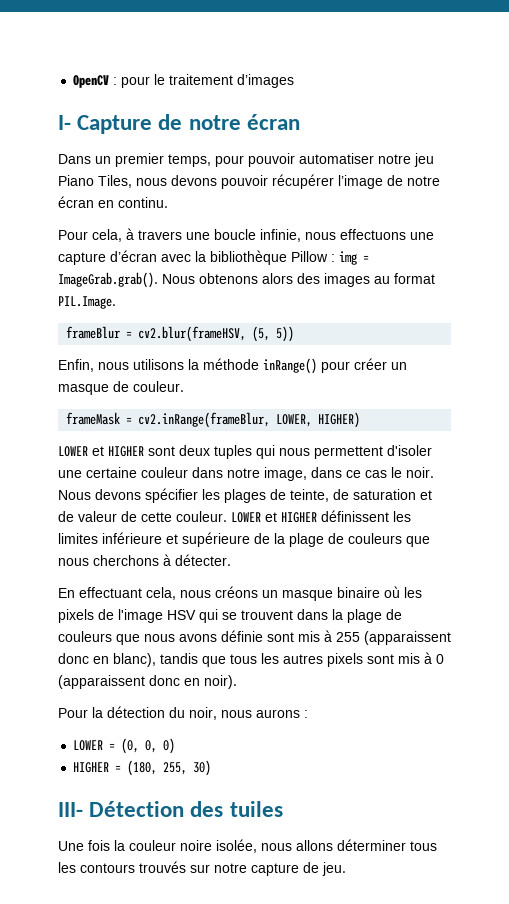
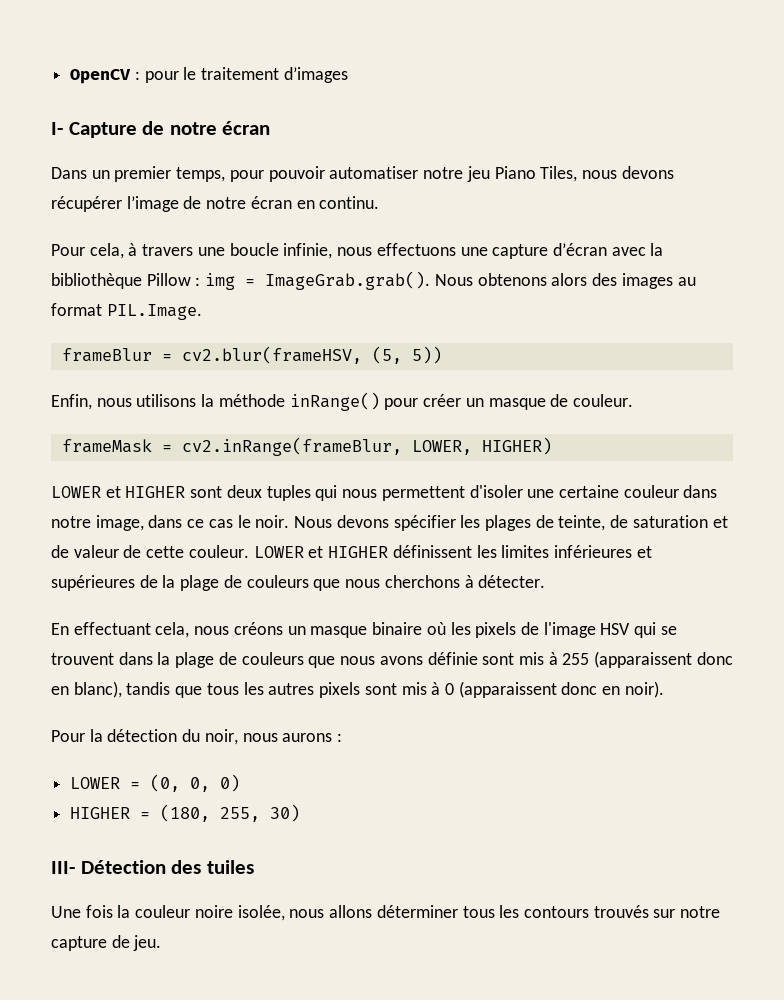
- Dans un premier temps, pour pouvoir automatiser notre jeu Piano Tiles, nous devons pouvoir récupérer l’image de notre écran en continu.
+ Dans un premier temps, pour pouvoir automatiser notre jeu Piano Tiles, nous devons récupérer l’image de notre écran en continu.
- LOWER et HIGHER définissent les limites inférieure et supérieure de la plage de couleurs que nous cherchons à détecter.
+ LOWER et HIGHER définissent les limites inférieures et supérieures de la plage de couleurs que nous cherchons à détecter.

